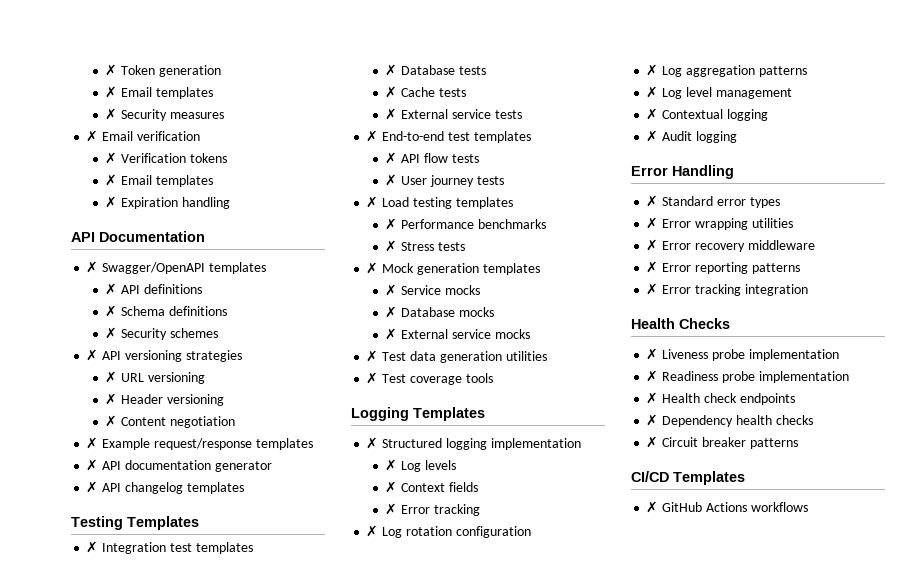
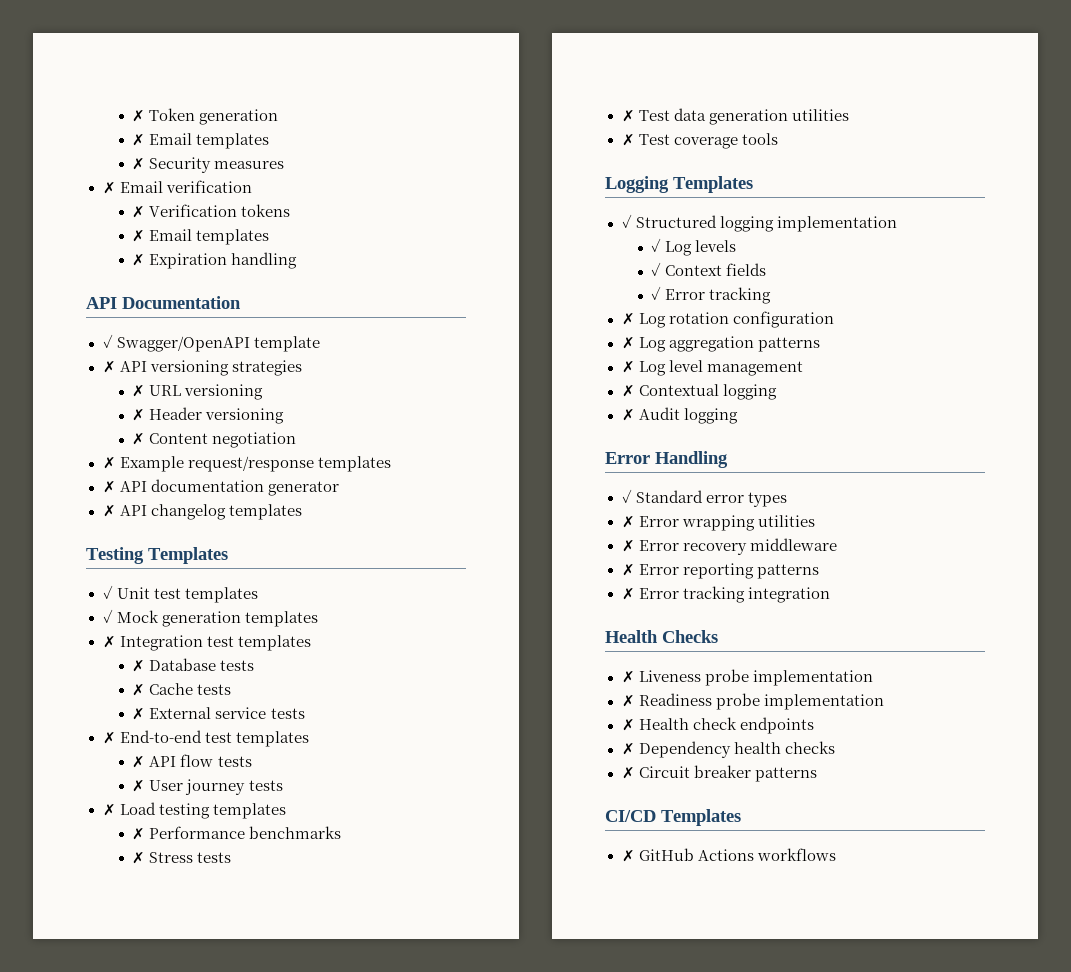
- ✗ Swagger/OpenAPI templates
- ✗ API definitions
- ✗ Schema definitions
- ✗ Security schemes
+ ✓ Swagger/OpenAPI template
+ ✓ Unit test templates
+ ✓ Mock generation templates
- ✗ Mock generation templates
- ✗ Service mocks
- ✗ Database mocks
- ✗ External service mocks
- ✗ Structured logging implementation
+ ✓ Structured logging implementation
- ✗ Log levels
+ ✓ Log levels
- ✗ Context fields
- ✗ Error tracking
+ ✓ Context fields
+ ✓ Error tracking
- ✗ Standard error types
+ ✓ Standard error types

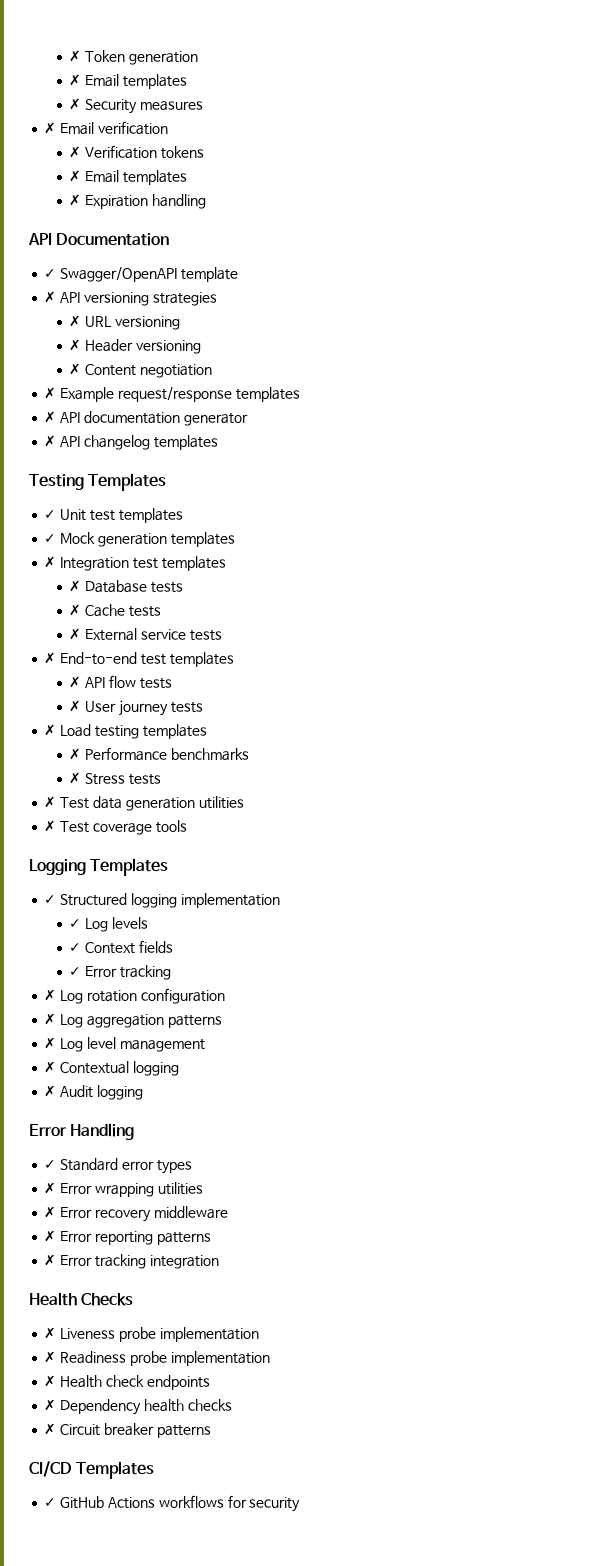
- ✗ GitHub Actions workflows
+ ✓ GitHub Actions workflows for security

